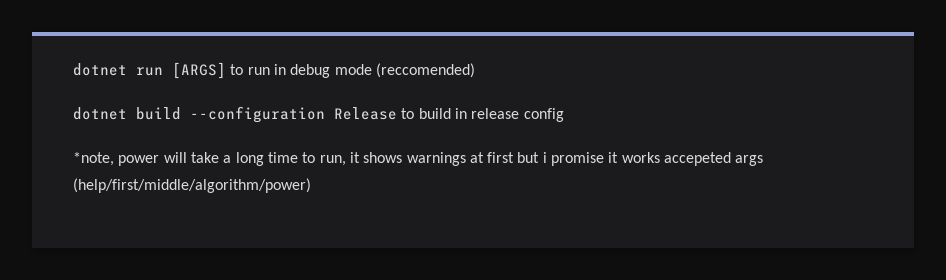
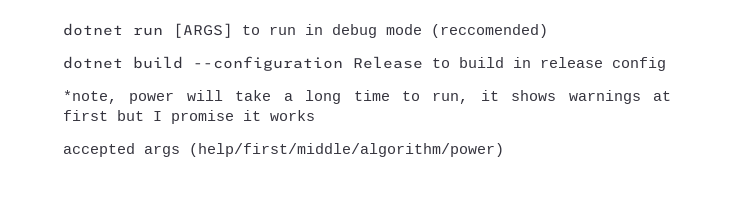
- *note, power will take a long time to run, it shows warnings at first but i promise it works accepeted args (help/first/middle/algorithm/power)
+ *note, power will take a long time to run, it shows warnings at first but I promise it works
+ accepted args (help/first/middle/algorithm/power)

